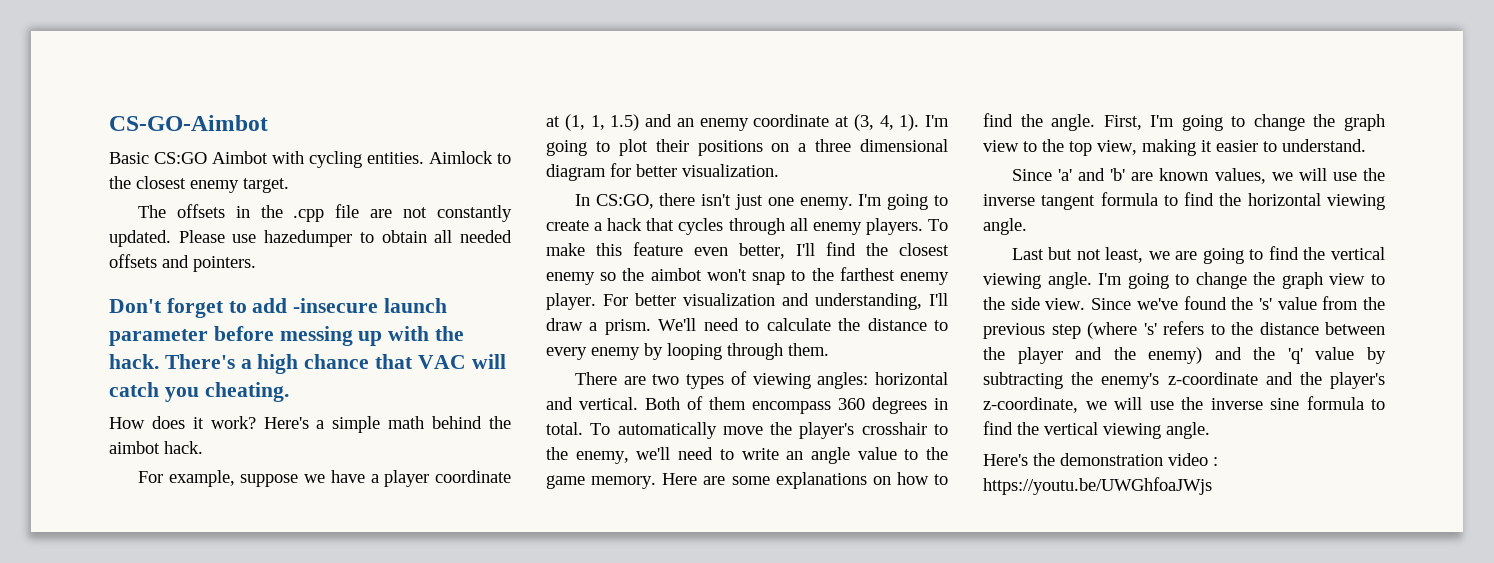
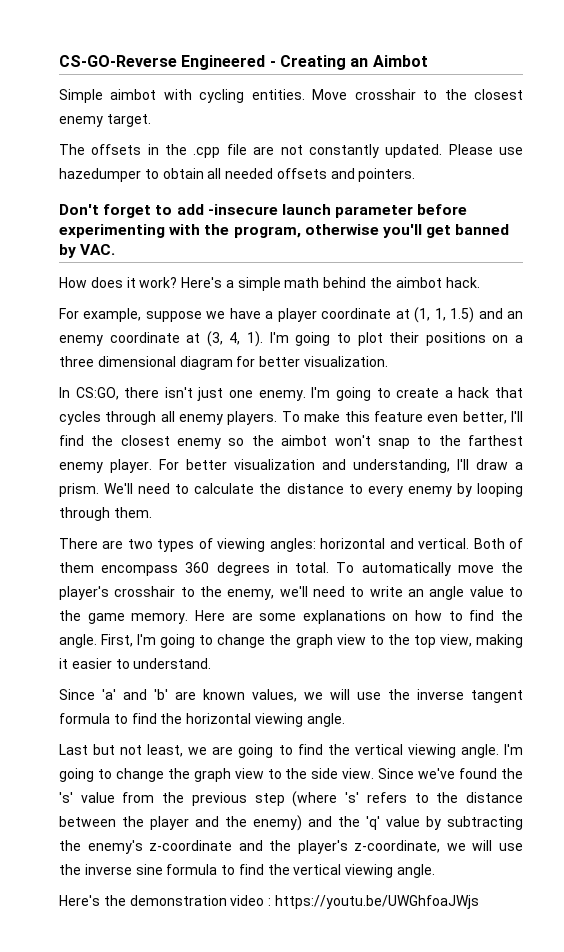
- CS-GO-Aimbot
- Basic CS:GO Aimbot with cycling entities.
+ CS-GO-Reverse Engineered - Creating an Aimbot
+ Simple aimbot with cycling entities.
- Aimlock to the closest enemy target.
+ Move crosshair to the closest enemy target.
- Don't forget to add -insecure launch parameter before messing up with the hack. There's a high chance that VAC will catch you cheating.
+ Don't forget to add -insecure launch parameter before experimenting with the program, otherwise you'll get banned by VAC.

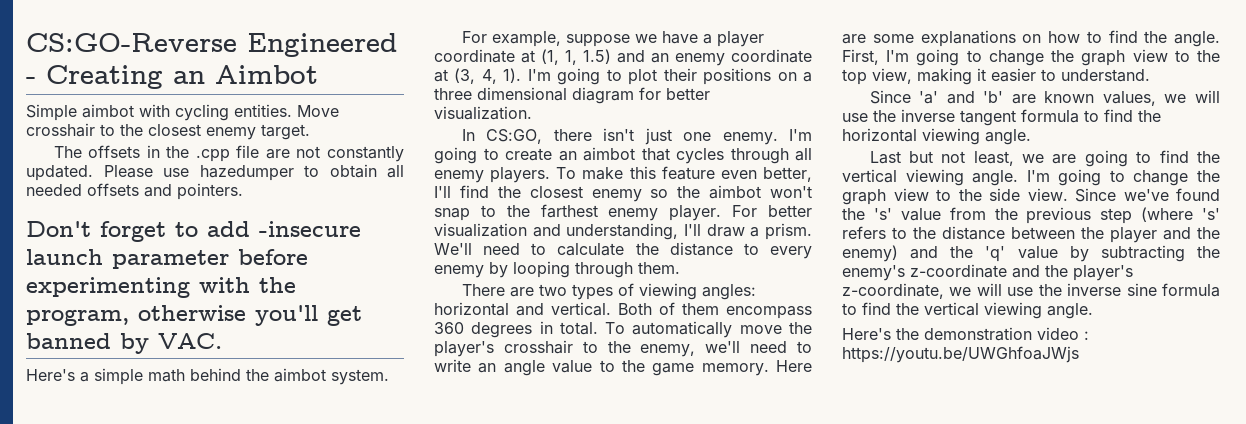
- CS-GO-Reverse Engineered - Creating an Aimbot
+ CS:GO-Reverse Engineered - Creating an Aimbot
- How does it work? Here's a simple math behind the aimbot hack.
+ Here's a simple math behind the aimbot system.
- I'm going to create a hack that cycles through all enemy players.
+ I'm going to create an aimbot that cycles through all enemy players.

